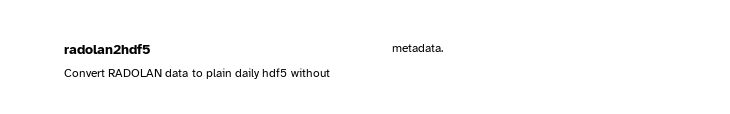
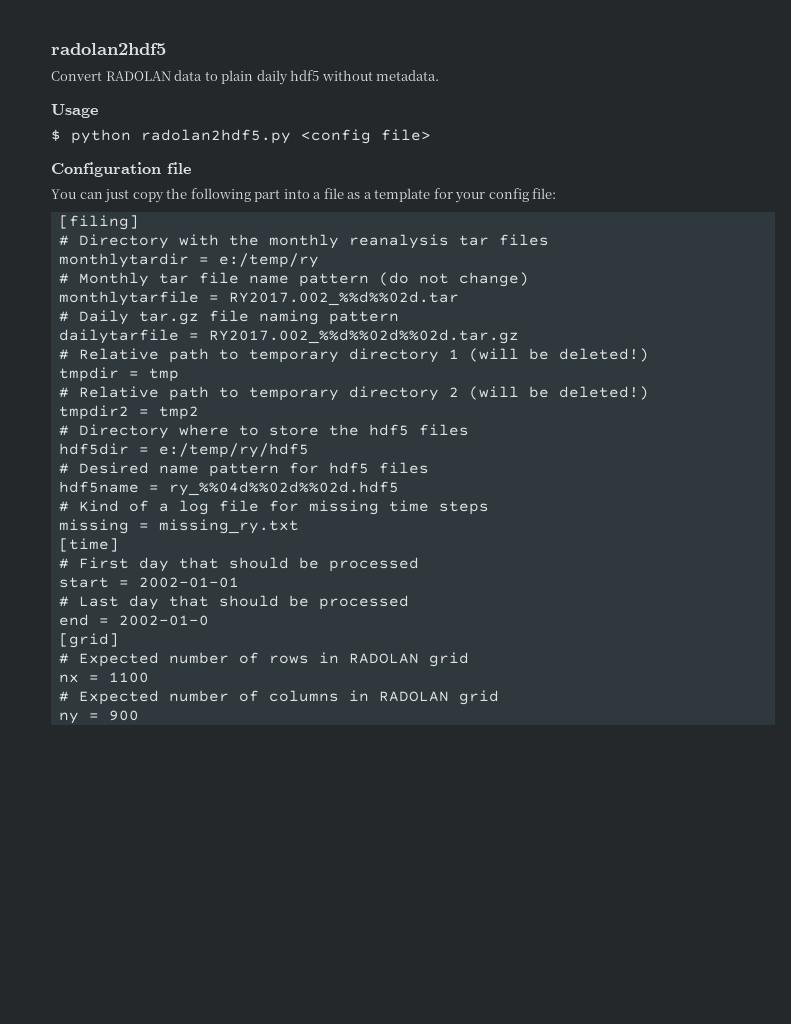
+ Usage
+ $ python radolan2hdf5.py <config file>
+ Configuration file
+ You can just copy the following part into a file as a template for your config file:
+ [filing]
+ # Directory with the monthly reanalysis tar files
+ monthlytardir = e:/temp/ry
+ # Monthly tar file name pattern (do not change)
+ monthlytarfile = RY2017.002_%%d%%02d.tar
+ # Daily tar.gz file naming pattern
+ dailytarfile = RY2017.002_%%d%%02d%%02d.tar.gz
+ # Relative path to temporary directory 1 (will be deleted!)
+ tmpdir = tmp
+ # Relative path to temporary directory 2 (will be deleted!)
+ tmpdir2 = tmp2
+ # Directory where to store the hdf5 files
+ hdf5dir = e:/temp/ry/hdf5
+ # Desired name pattern for hdf5 files
+ hdf5name = ry_%%04d%%02d%%02d.hdf5
+ # Kind of a log file for missing time steps
+ missing = missing_ry.txt
+ [time]
+ # First day that should be processed
+ start = 2002-01-01
+ # Last day that should be processed
+ end = 2002-01-0
+ [grid]
+ # Expected number of rows in RADOLAN grid
+ nx = 1100
+ # Expected number of columns in RADOLAN grid
+ ny = 900

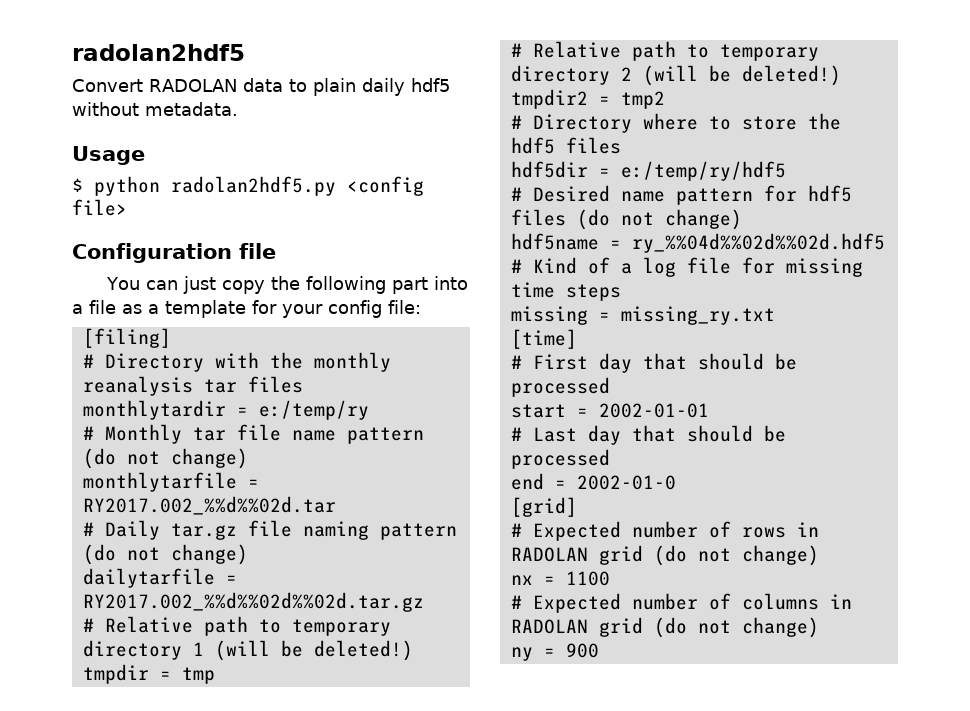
- # Daily tar.gz file naming pattern
+ # Daily tar.gz file naming pattern (do not change)
- # Desired name pattern for hdf5 files
+ # Desired name pattern for hdf5 files (do not change)
- # Expected number of rows in RADOLAN grid
+ # Expected number of rows in RADOLAN grid (do not change)
- # Expected number of columns in RADOLAN grid
+ # Expected number of columns in RADOLAN grid (do not change)

